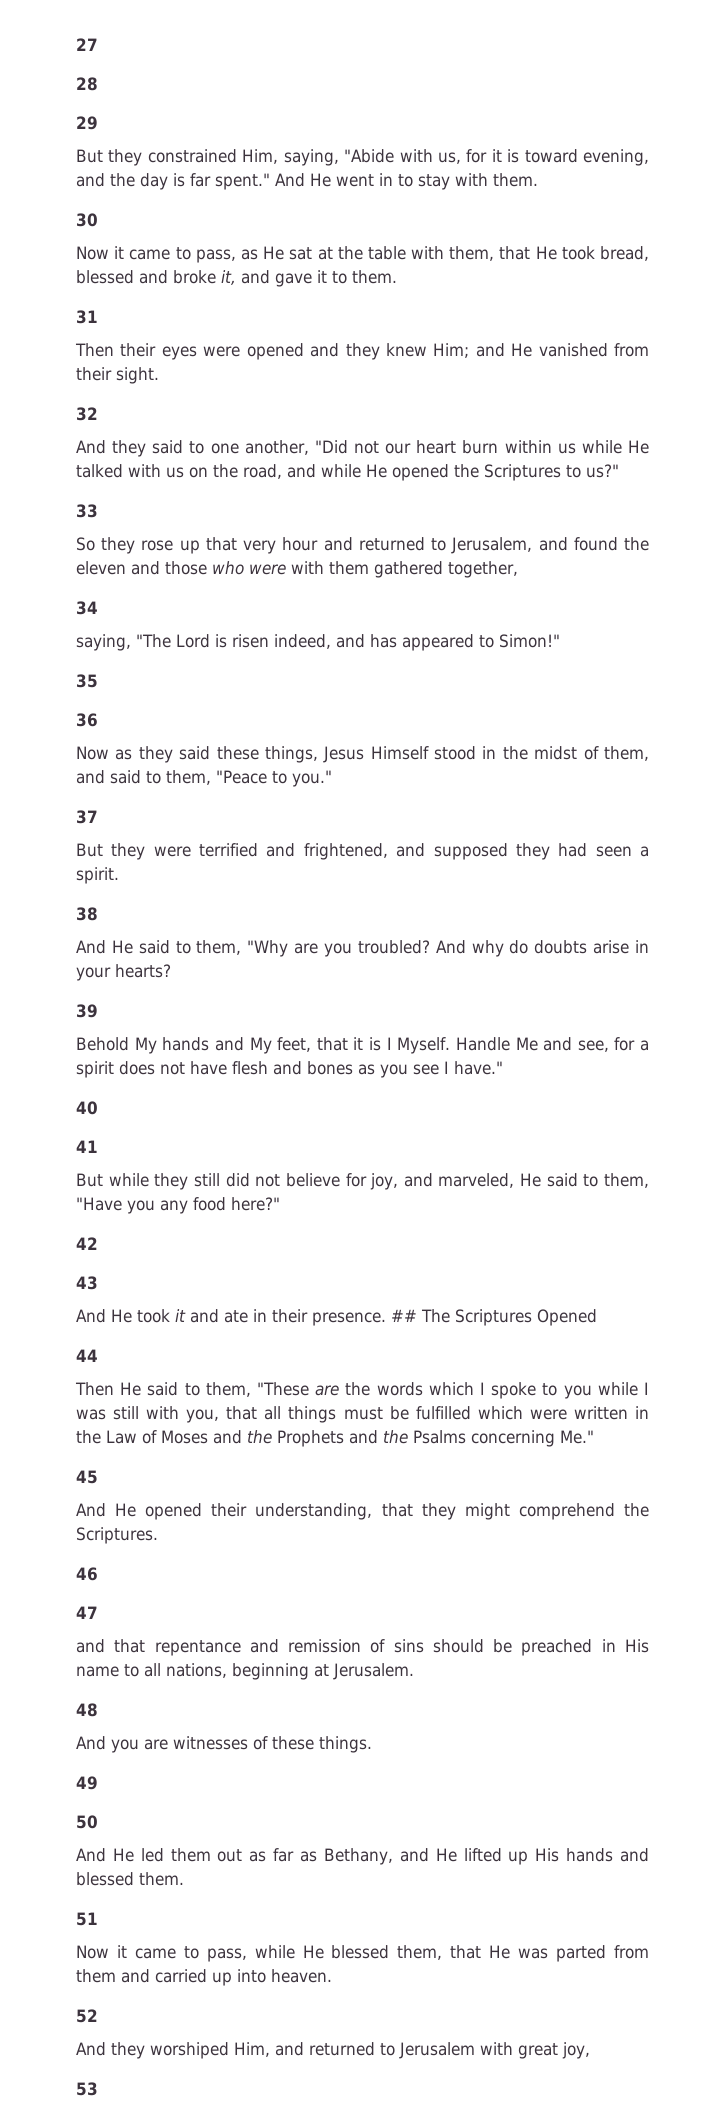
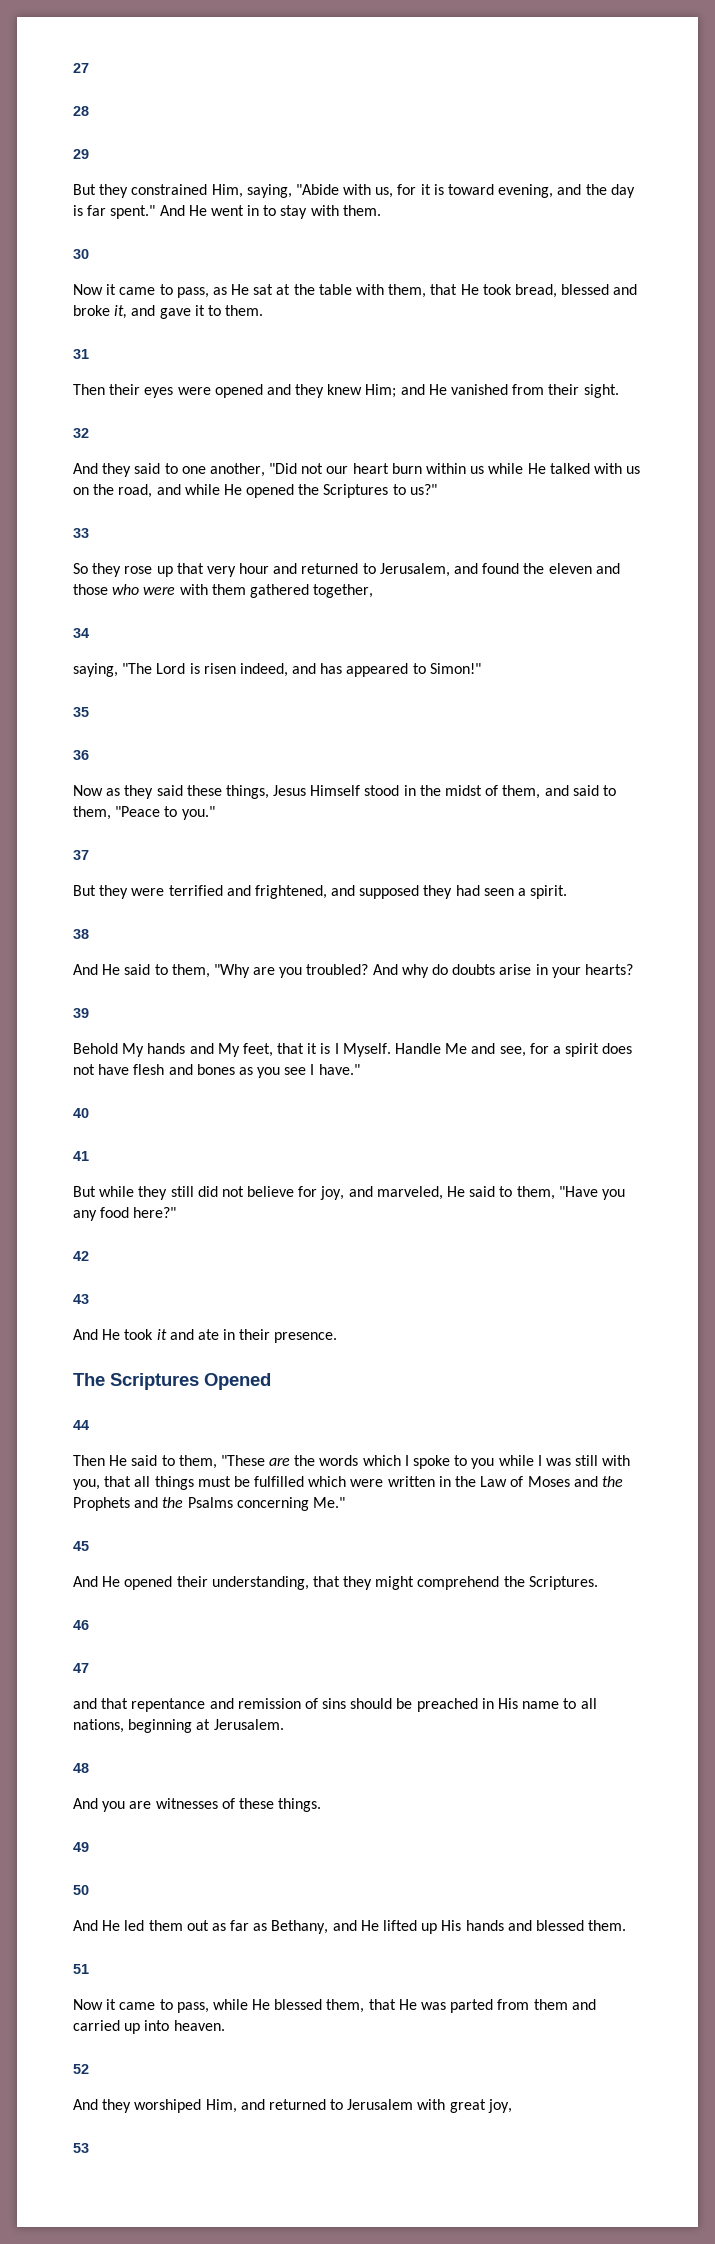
- And He took it and ate in their presence. ## The Scriptures Opened
+ And He took it and ate in their presence.
+ The Scriptures Opened

